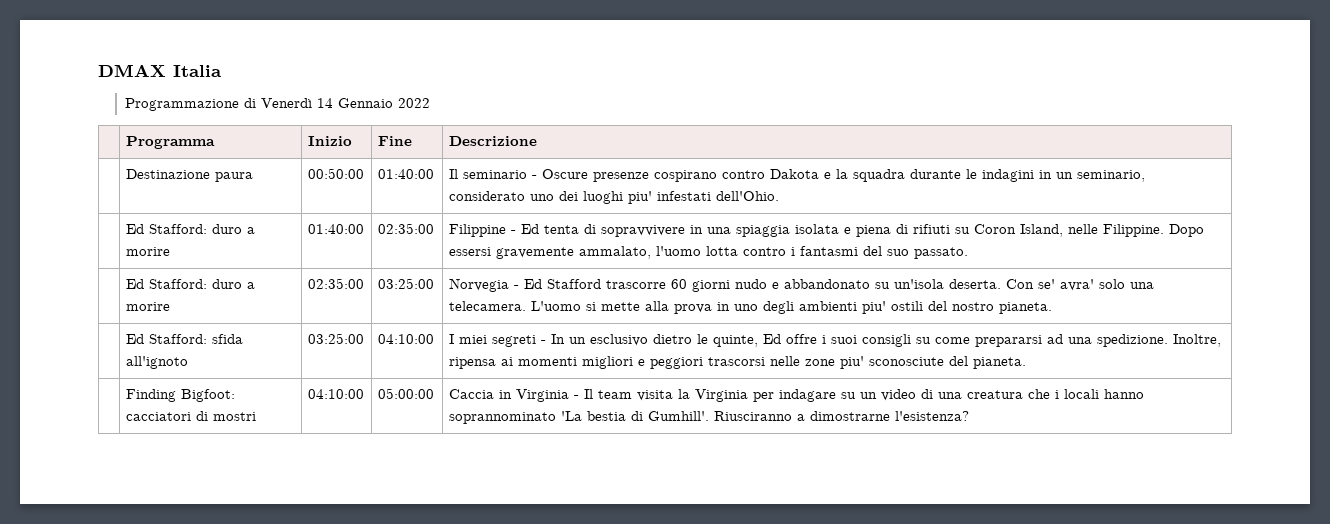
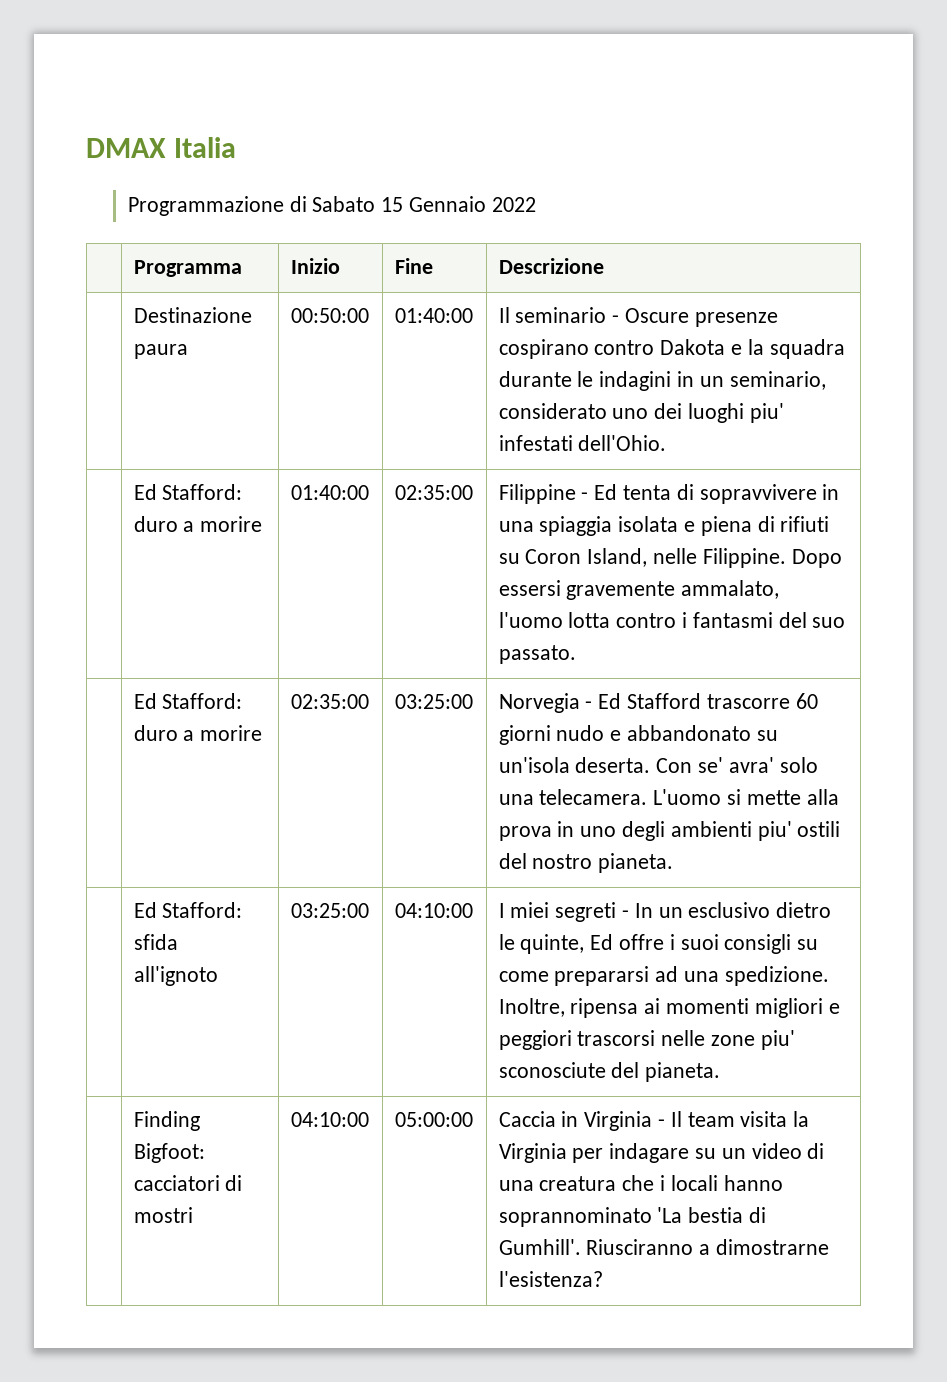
- Programmazione di Venerdì 14 Gennaio 2022
+ Programmazione di Sabato 15 Gennaio 2022

